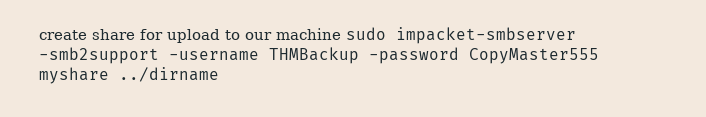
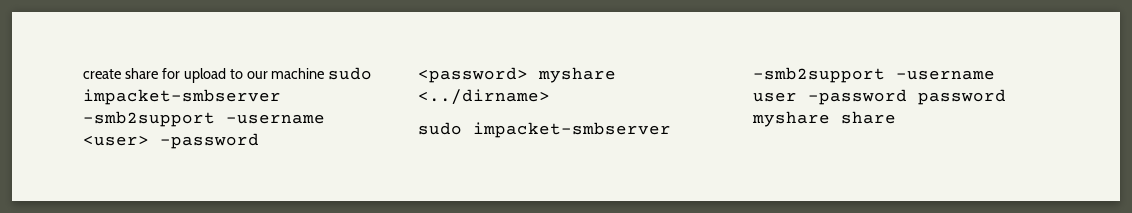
- create share for upload to our machine sudo impacket-smbserver -smb2support -username THMBackup -password CopyMaster555 myshare ../dirname
+ create share for upload to our machine sudo impacket-smbserver -smb2support -username <user> -password <password> myshare <../dirname>
+ sudo impacket-smbserver -smb2support -username user -password password myshare share

